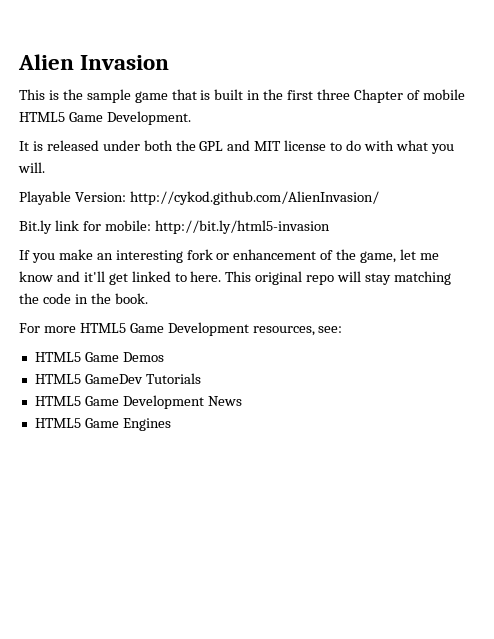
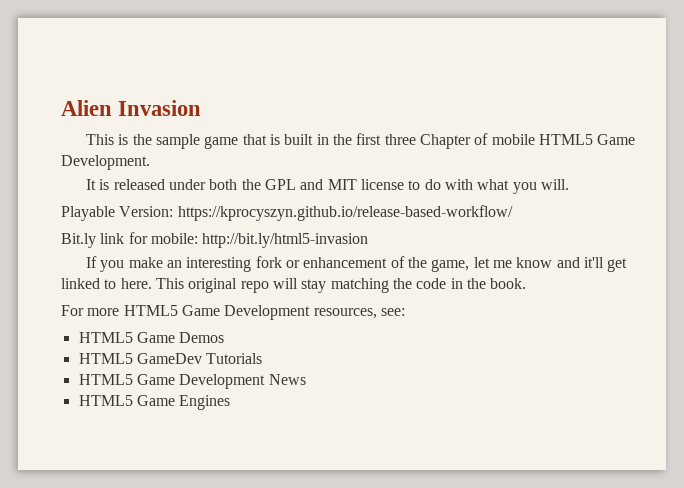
- Playable Version: http://cykod.github.com/AlienInvasion/
+ Playable Version: https://kprocyszyn.github.io/release-based-workflow/

